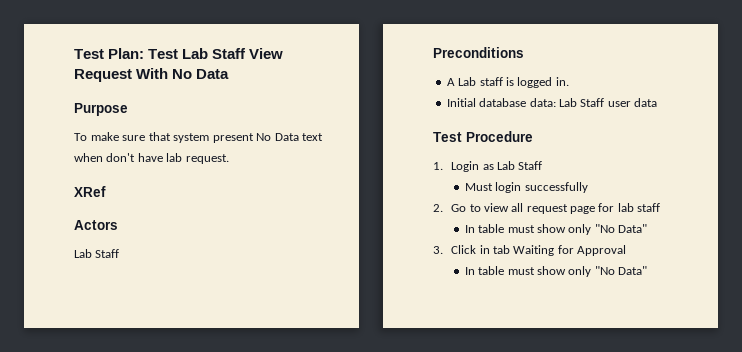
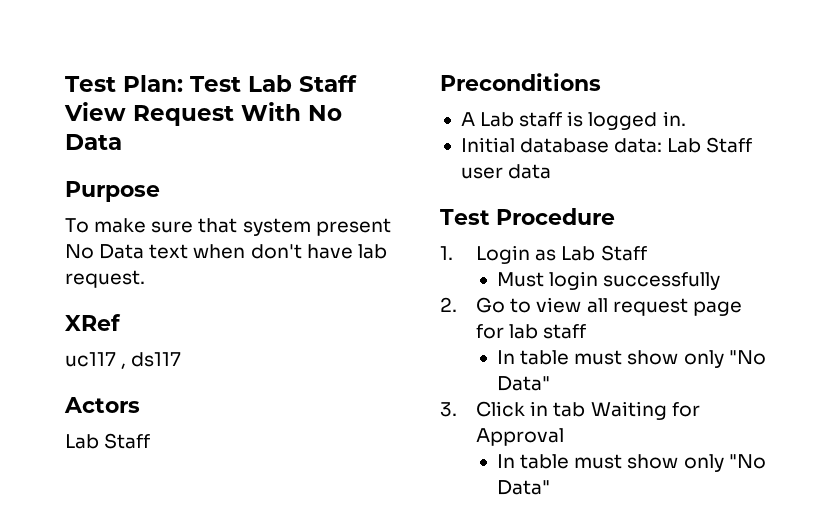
+ uc117 , ds117

